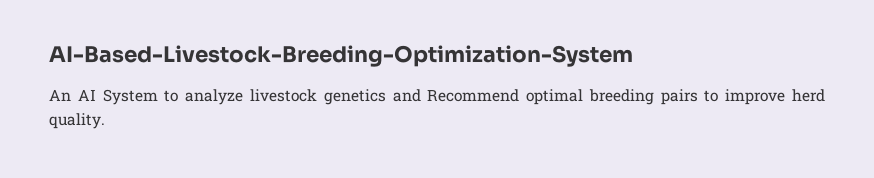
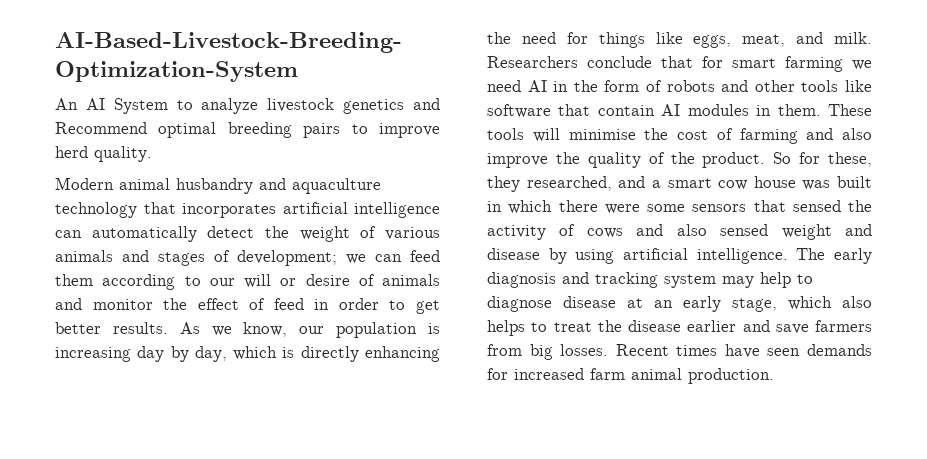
+ Modern animal husbandry and aquaculture technology that incorporates artificial intelligence can automatically detect the weight of various animals and stages of development; we can feed them according to our will or desire of animals and monitor the effect of feed in order to get better results. As we know, our population is increasing day by day, which is directly enhancing the need for things like eggs, meat, and milk. Researchers conclude that for smart farming we need AI in the form of robots and other tools like software that contain AI modules in them. These tools will minimise the cost of farming and also improve the quality of the product. So for these, they researched, and a smart cow house was built in which there were some sensors that sensed the activity of cows and also sensed weight and disease by using artificial intelligence. The early diagnosis and tracking system may help to diagnose disease at an early stage, which also helps to treat the disease earlier and save farmers from big losses. Recent times have seen demands for increased farm animal production.

